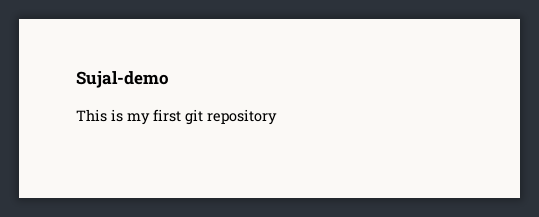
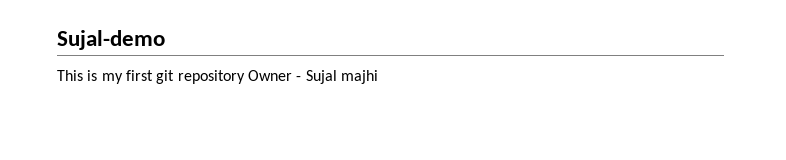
- This is my first git repository
+ This is my first git repository Owner - Sujal majhi

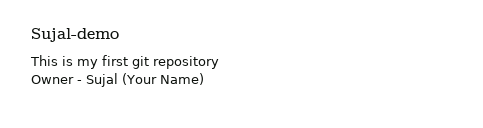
- This is my first git repository Owner - Sujal majhi
+ This is my first git repository
+ Owner - Sujal (Your Name)

